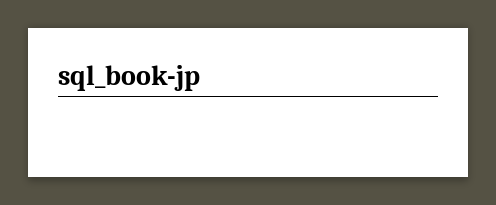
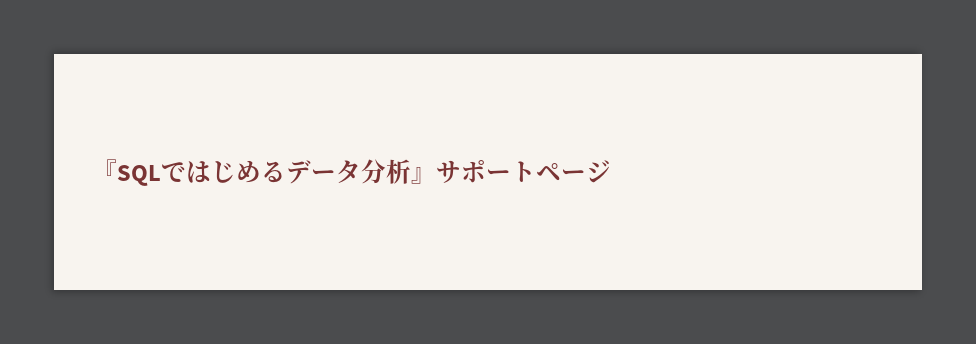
- sql_book-jp
+ 『SQLではじめるデータ分析』サポートページ

